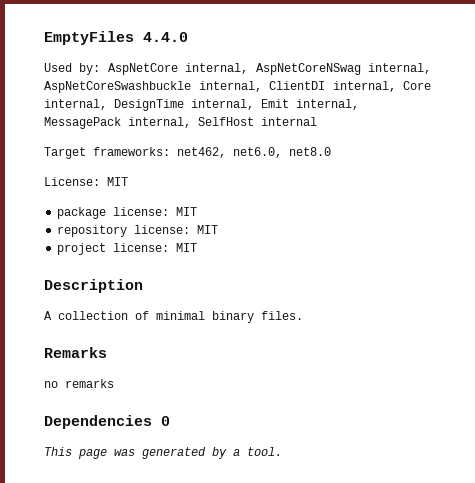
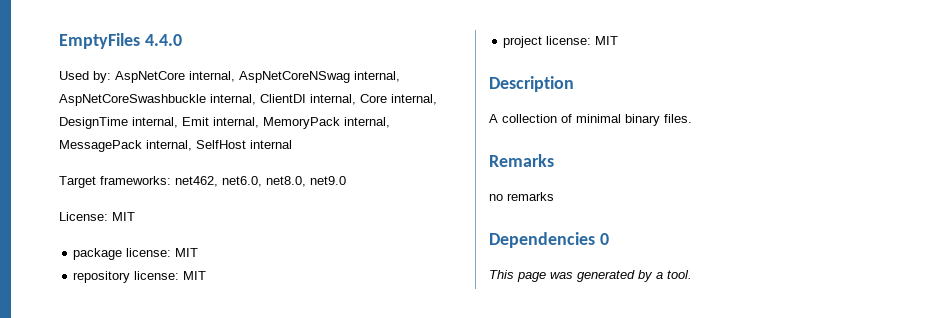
- Used by: AspNetCore internal, AspNetCoreNSwag internal, AspNetCoreSwashbuckle internal, ClientDI internal, Core internal, DesignTime internal, Emit internal, MessagePack internal, SelfHost internal
+ Used by: AspNetCore internal, AspNetCoreNSwag internal, AspNetCoreSwashbuckle internal, ClientDI internal, Core internal, DesignTime internal, Emit internal, MemoryPack internal, MessagePack internal, SelfHost internal
- Target frameworks: net462, net6.0, net8.0
+ Target frameworks: net462, net6.0, net8.0, net9.0

